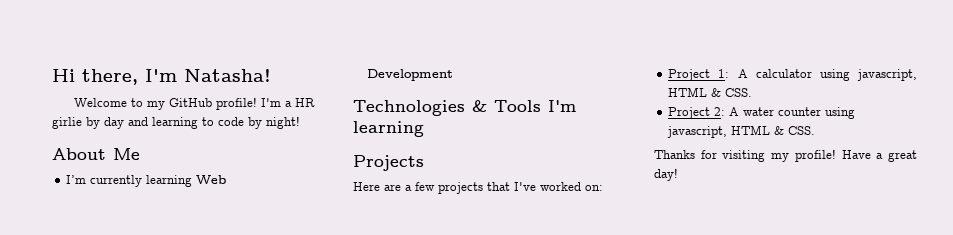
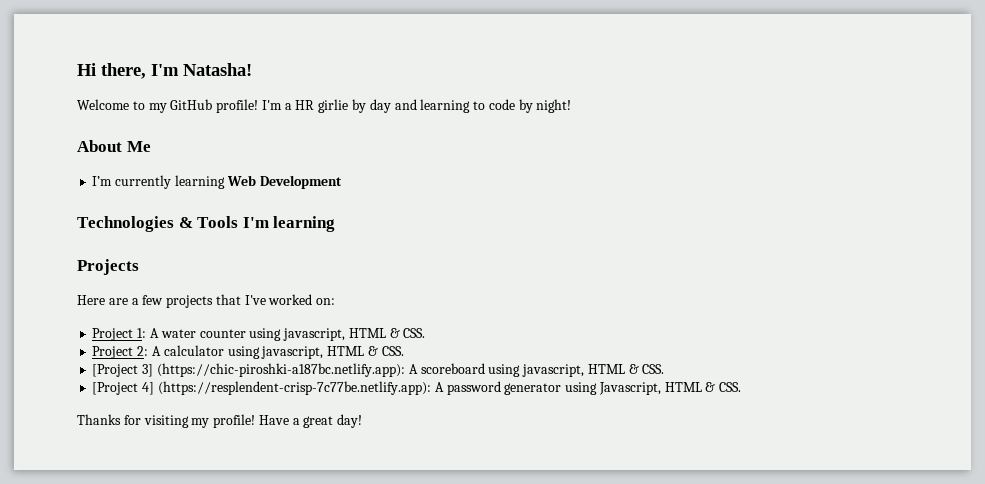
- Project 1: A calculator using javascript, HTML & CSS.
+ Project 1: A water counter using javascript, HTML & CSS.
- Project 2: A water counter using javascript, HTML & CSS.
+ Project 2: A calculator using javascript, HTML & CSS.
+ [Project 3] (https://chic-piroshki-a187bc.netlify.app): A scoreboard using javascript, HTML & CSS.
+ [Project 4] (https://resplendent-crisp-7c77be.netlify.app): A password generator using Javascript, HTML & CSS.

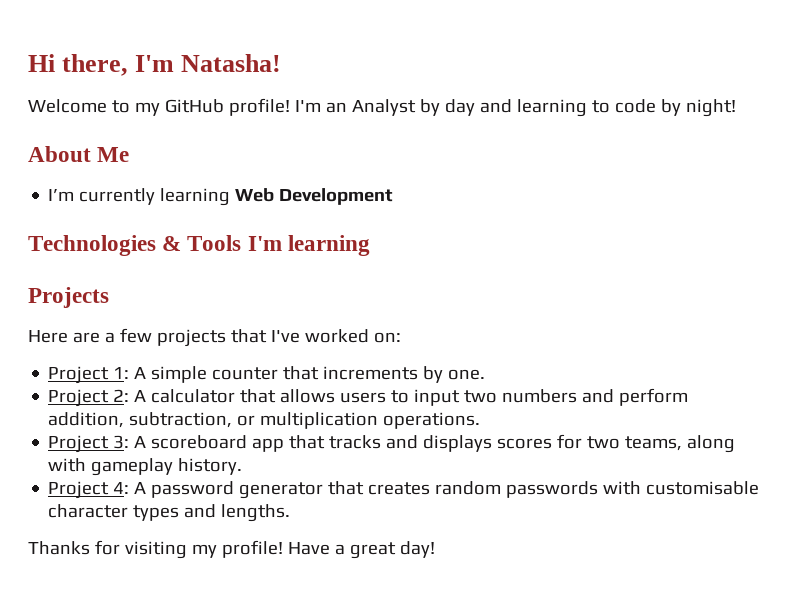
- I'm a HR girlie by day and learning to code by night!
+ I'm an Analyst by day and learning to code by night!
- Project 1: A water counter using javascript, HTML & CSS.
- Project 2: A calculator using javascript, HTML & CSS.
- [Project 3] (https://chic-piroshki-a187bc.netlify.app): A scoreboard using javascript, HTML & CSS.
- [Project 4] (https://resplendent-crisp-7c77be.netlify.app): A password generator using Javascript, HTML & CSS.
+ Project 1: A simple counter that increments by one.
+ Project 2: A calculator that allows users to input two numbers and perform addition, subtraction, or multiplication operations.
+ Project 3: A scoreboard app that tracks and displays scores for two teams, along with gameplay history.
+ Project 4: A password generator that creates random passwords with customisable character types and lengths.

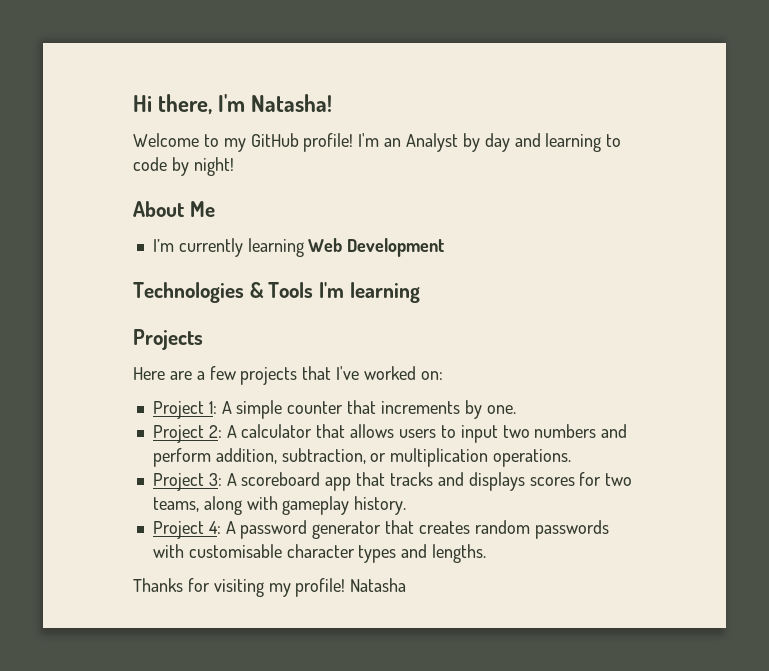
- Have a great day!
+ Natasha

